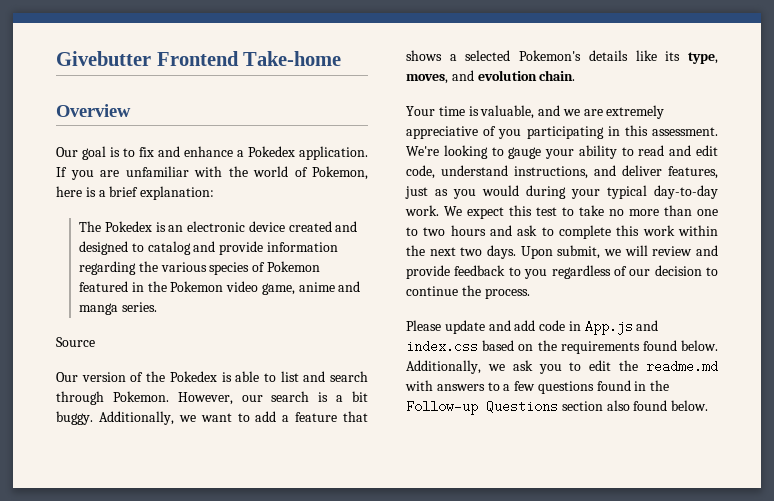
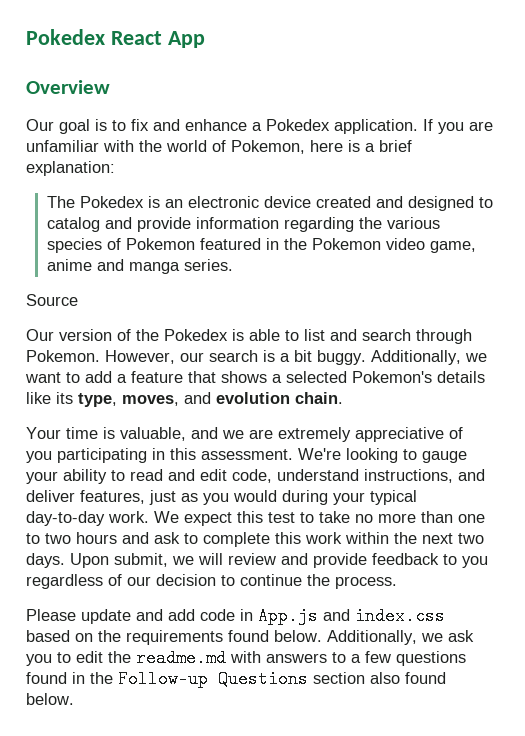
- Givebutter Frontend Take-home
+ Pokedex React App

